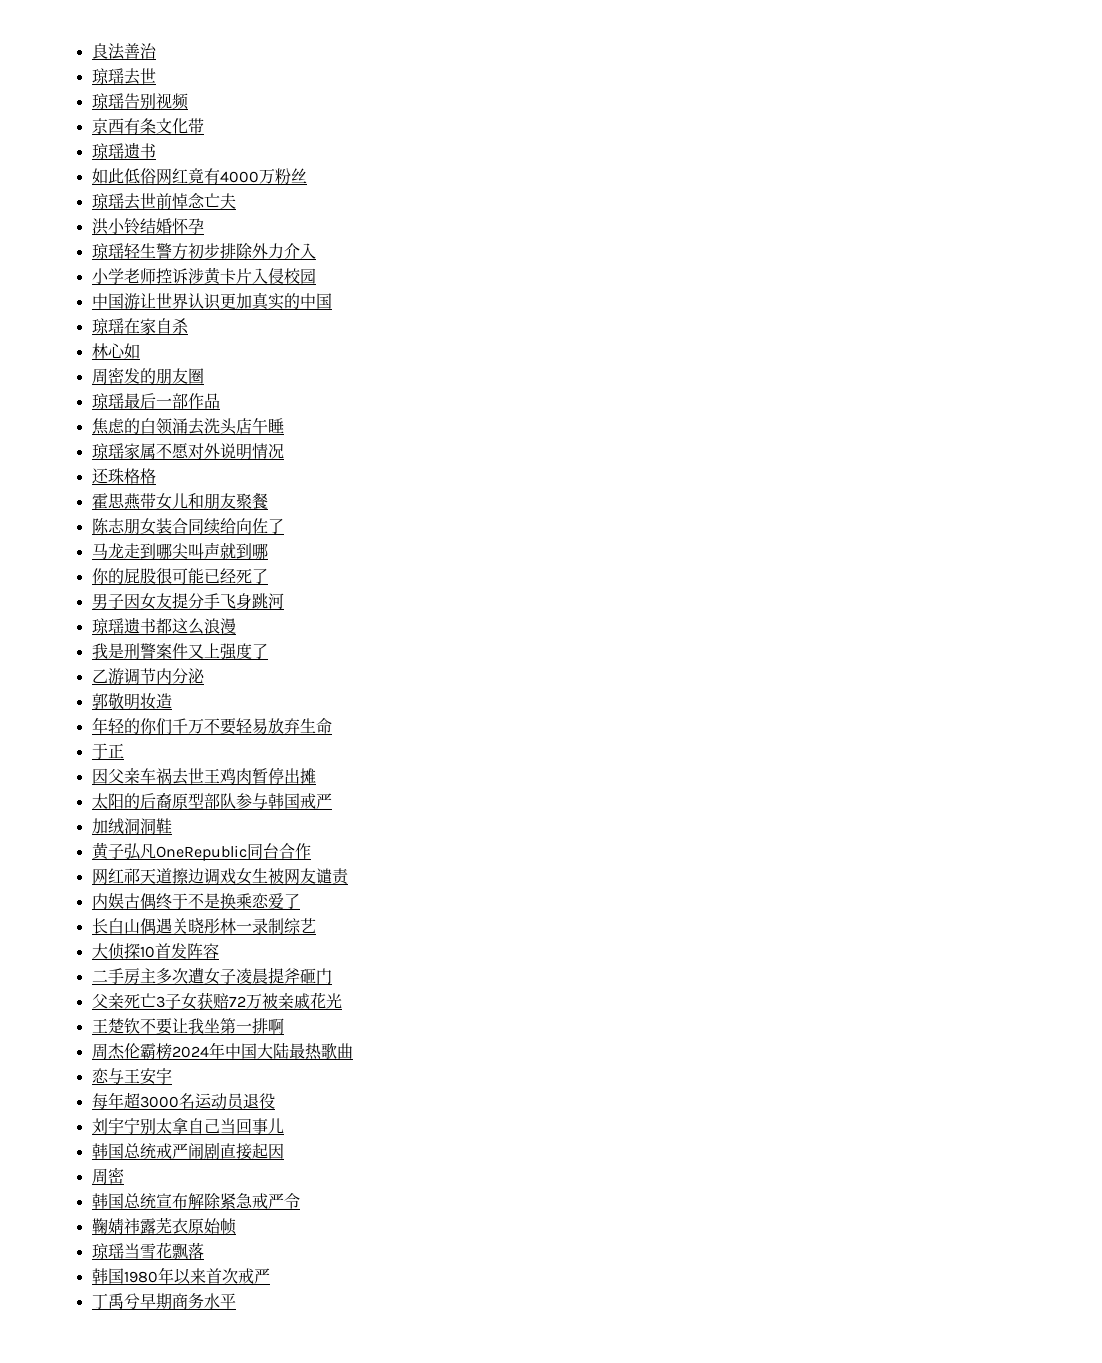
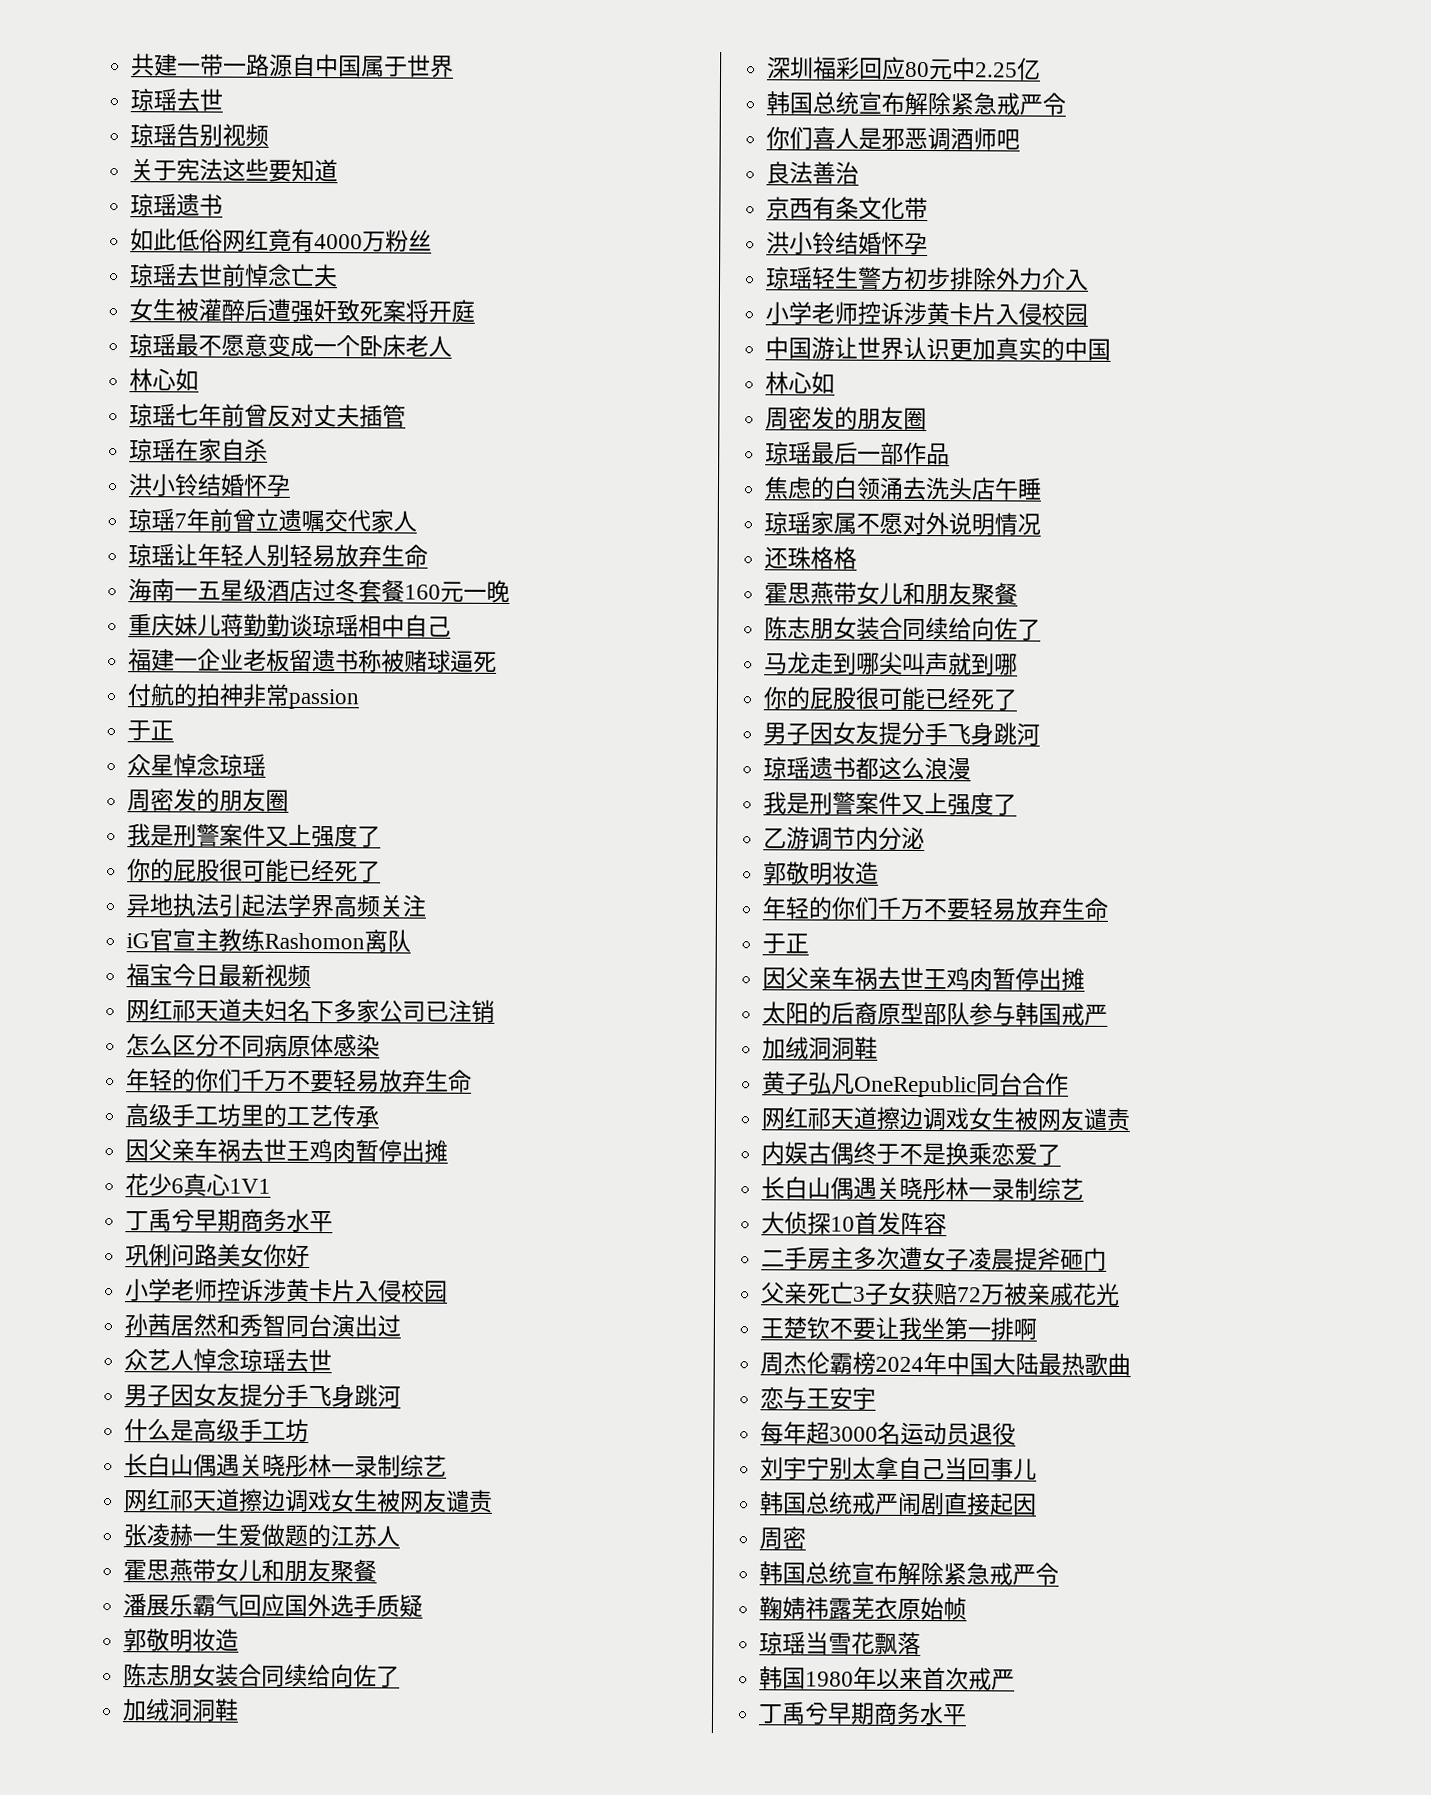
- 良法善治
+ 共建一带一路源自中国属于世界
- 京西有条文化带
+ 关于宪法这些要知道
+ 女生被灌醉后遭强奸致死案将开庭
+ 琼瑶最不愿意变成一个卧床老人
+ 林心如
+ 琼瑶七年前曾反对丈夫插管
+ 琼瑶在家自杀
+ 洪小铃结婚怀孕
+ 琼瑶7年前曾立遗嘱交代家人
+ 琼瑶让年轻人别轻易放弃生命
+ 海南一五星级酒店过冬套餐160元一晚
+ 重庆妹儿蒋勤勤谈琼瑶相中自己
+ 福建一企业老板留遗书称被赌球逼死
+ 付航的拍神非常passion
+ 于正
+ 众星悼念琼瑶
+ 周密发的朋友圈
+ 我是刑警案件又上强度了
+ 你的屁股很可能已经死了
+ 异地执法引起法学界高频关注
+ iG官宣主教练Rashomon离队
+ 福宝今日最新视频
+ 网红祁天道夫妇名下多家公司已注销
+ 怎么区分不同病原体感染
+ 年轻的你们千万不要轻易放弃生命
+ 高级手工坊里的工艺传承
+ 因父亲车祸去世王鸡肉暂停出摊
+ 花少6真心1V1
+ 丁禹兮早期商务水平
+ 巩俐问路美女你好
+ 小学老师控诉涉黄卡片入侵校园
+ 孙茜居然和秀智同台演出过
+ 众艺人悼念琼瑶去世
+ 男子因女友提分手飞身跳河
+ 什么是高级手工坊
+ 长白山偶遇关晓彤林一录制综艺
+ 网红祁天道擦边调戏女生被网友谴责
+ 张凌赫一生爱做题的江苏人
+ 霍思燕带女儿和朋友聚餐
+ 潘展乐霸气回应国外选手质疑
+ 郭敬明妆造
+ 陈志朋女装合同续给向佐了
+ 加绒洞洞鞋
+ 深圳福彩回应80元中2.25亿
+ 韩国总统宣布解除紧急戒严令
+ 你们喜人是邪恶调酒师吧
+ 良法善治
+ 京西有条文化带
- 琼瑶在家自杀

